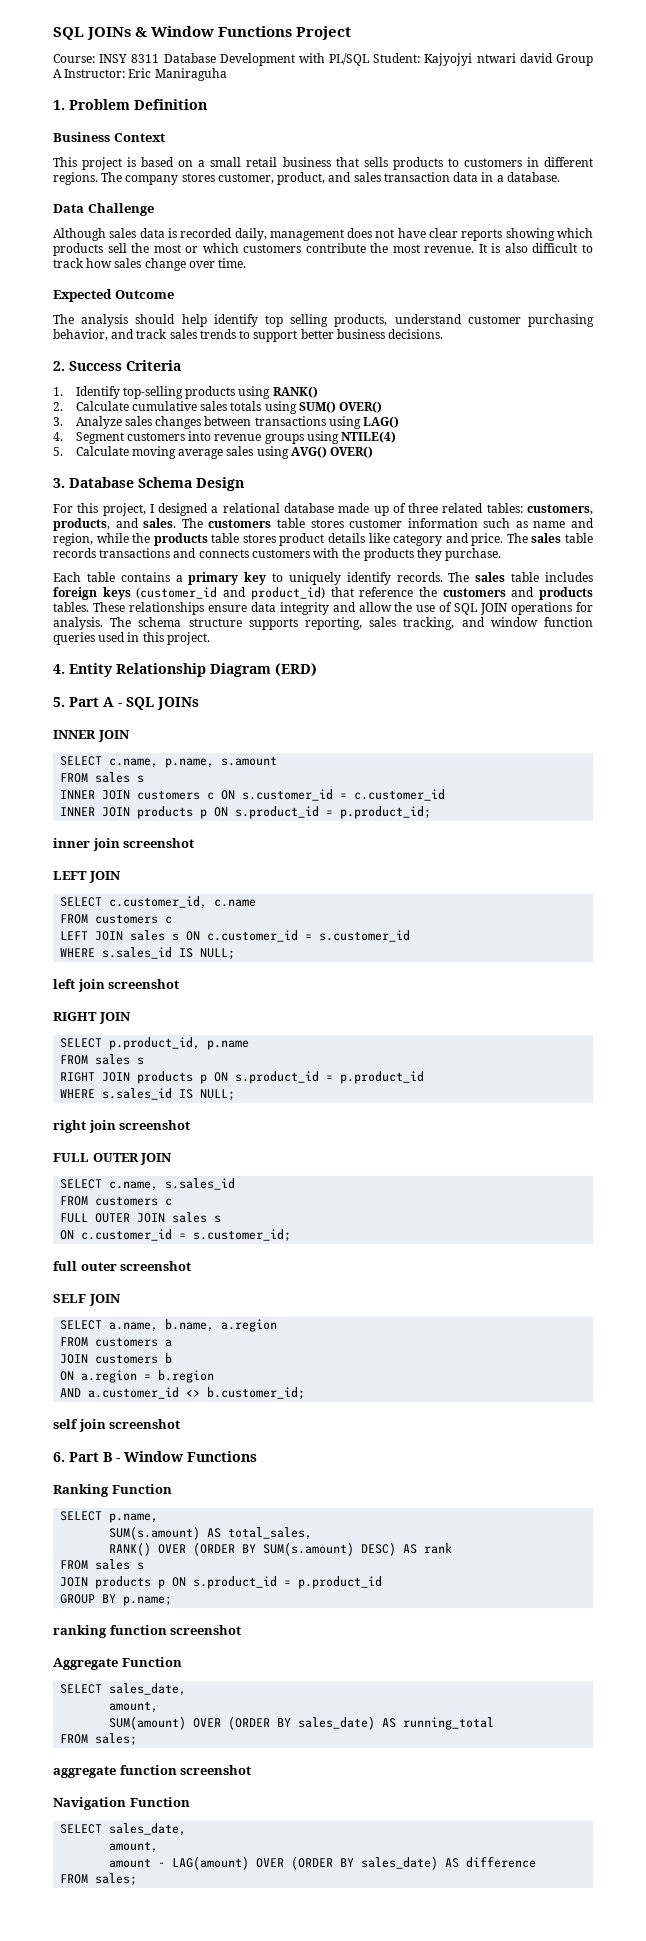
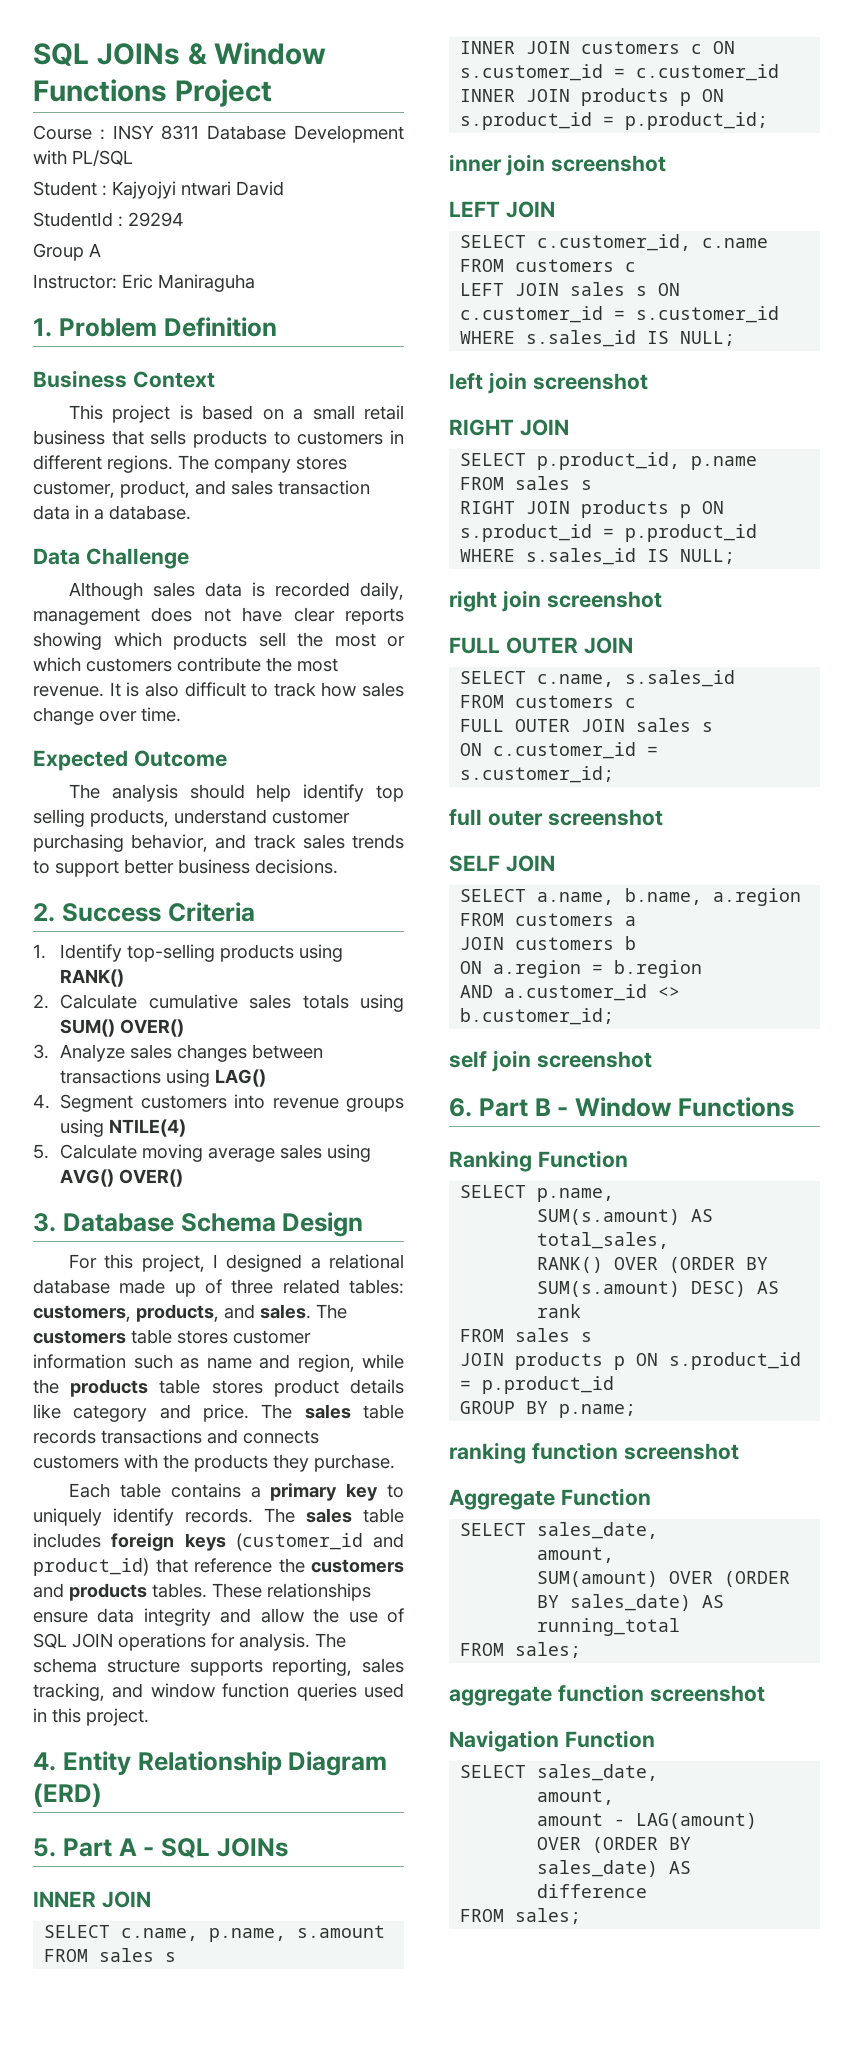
- Course: INSY 8311 Database Development with PL/SQL Student: Kajyojyi ntwari david Group A Instructor: Eric Maniraguha
+ Course : INSY 8311 Database Development with PL/SQL
+ Student : Kajyojyi ntwari David
+ StudentId : 29294
+ Group A
+ Instructor: Eric Maniraguha

